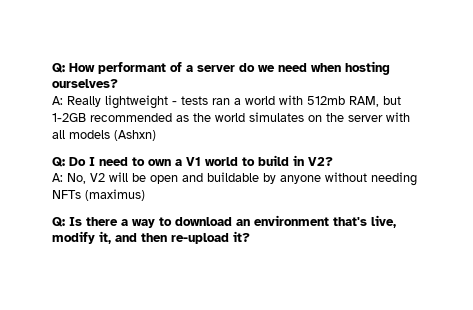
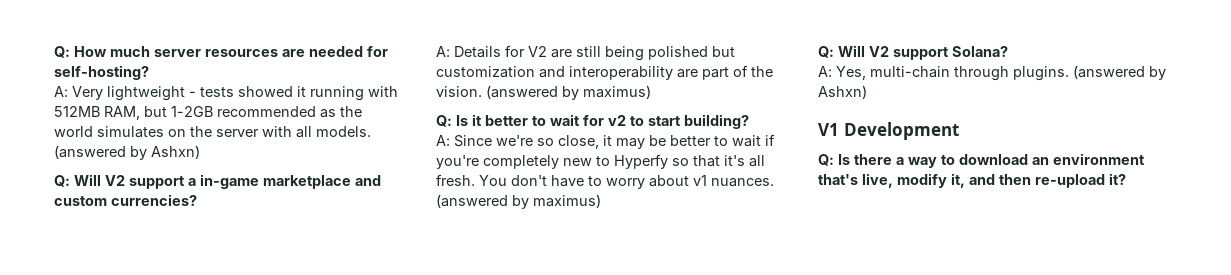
- Q: How performant of a server do we need when hosting ourselves?
- A: Really lightweight - tests ran a world with 512mb RAM, but 1-2GB recommended as the world simulates on the server with all models (Ashxn)
- Q: Do I need to own a V1 world to build in V2?
- A: No, V2 will be open and buildable by anyone without needing NFTs (maximus)
+ Q: How much server resources are needed for self-hosting?
+ A: Very lightweight - tests showed it running with 512MB RAM, but 1-2GB recommended as the world simulates on the server with all models. (answered by Ashxn)
+ Q: Will V2 support a in-game marketplace and custom currencies?
+ A: Details for V2 are still being polished but customization and interoperability are part of the vision. (answered by maximus)
+ Q: Is it better to wait for v2 to start building?
+ A: Since we're so close, it may be better to wait if you're completely new to Hyperfy so that it's all fresh. You don't have to worry about v1 nuances. (answered by maximus)
+ Q: Will V2 support Solana?
+ A: Yes, multi-chain through plugins. (answered by Ashxn)
+ V1 Development

